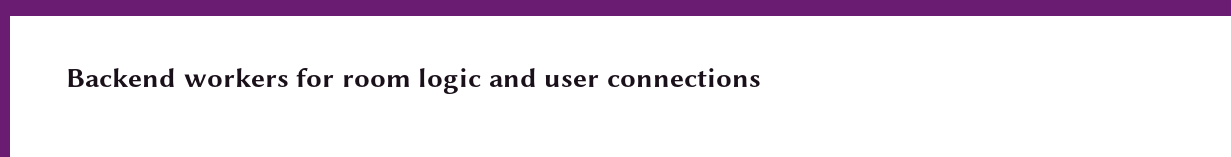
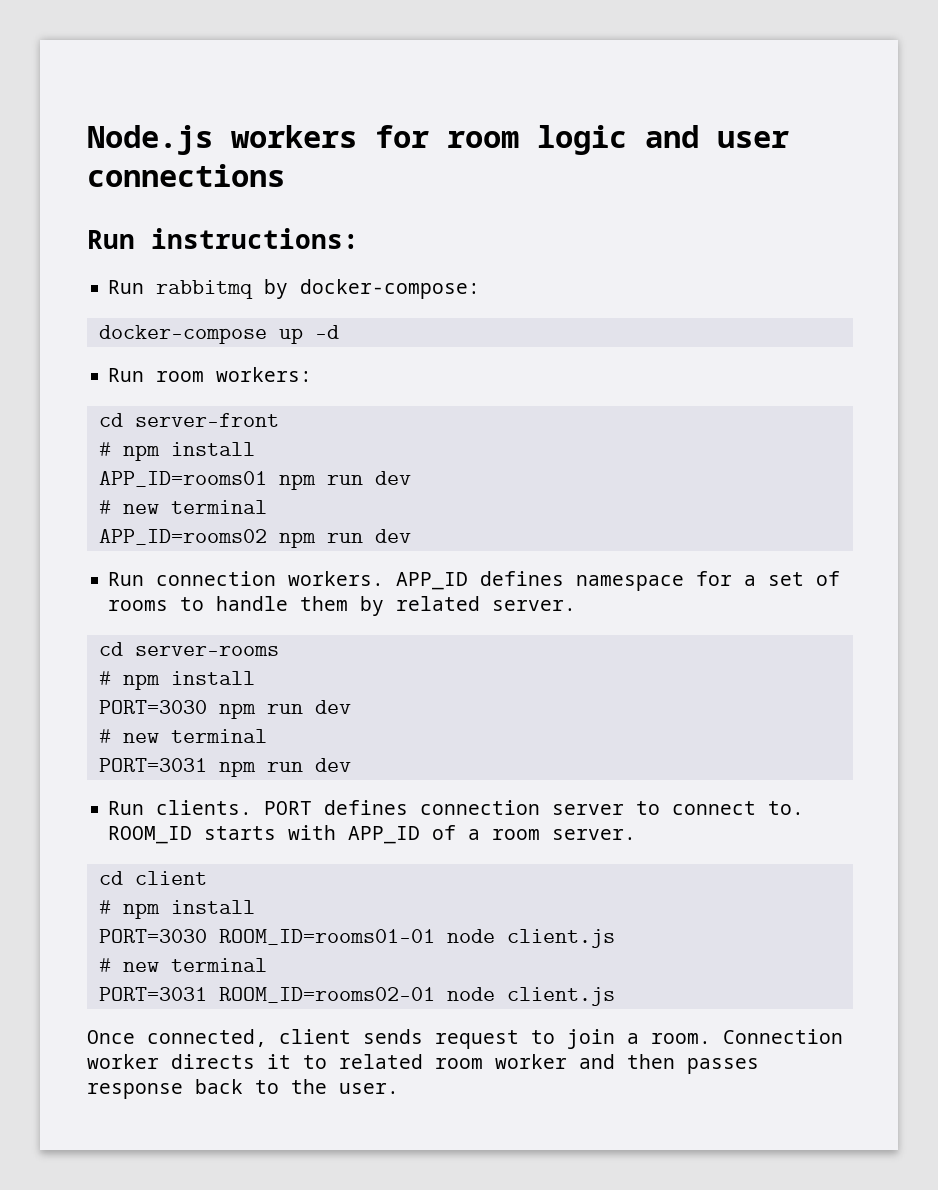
- Backend workers for room logic and user connections
+ Node.js workers for room logic and user connections
+ Run instructions:
+ Run rabbitmq by docker-compose:
+ docker-compose up -d
+ Run room workers:
+ cd server-front
+ # npm install
+ APP_ID=rooms01 npm run dev
+ # new terminal
+ APP_ID=rooms02 npm run dev
+ Run connection workers. APP_ID defines namespace for a set of rooms to handle them by related server.
+ cd server-rooms
+ # npm install
+ PORT=3030 npm run dev
+ # new terminal
+ PORT=3031 npm run dev
+ Run clients. PORT defines connection server to connect to. ROOM_ID starts with APP_ID of a room server.
+ cd client
+ # npm install
+ PORT=3030 ROOM_ID=rooms01-01 node client.js
+ # new terminal
+ PORT=3031 ROOM_ID=rooms02-01 node client.js
+ Once connected, client sends request to join a room. Connection worker directs it to related room worker and then passes response back to the user.

